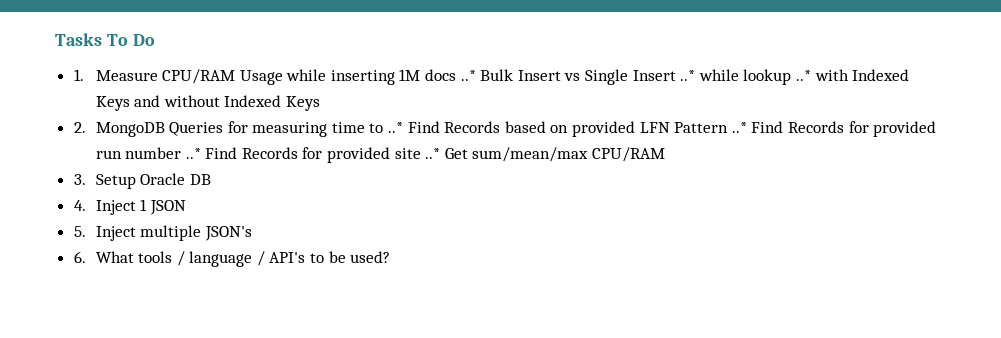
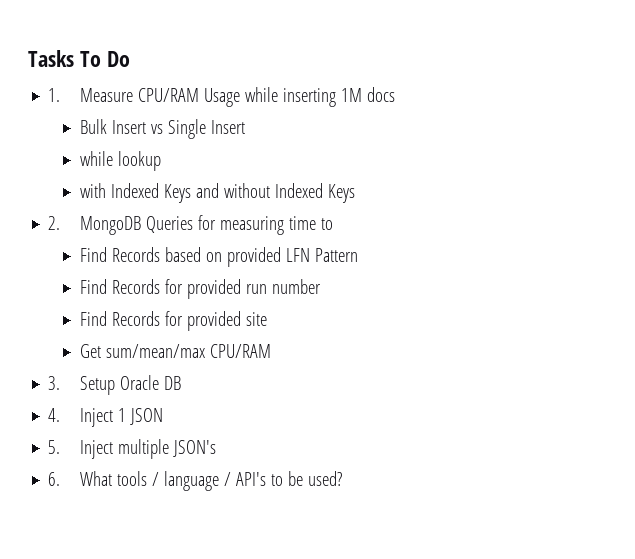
- 1. Measure CPU/RAM Usage while inserting 1M docs ..* Bulk Insert vs Single Insert ..* while lookup ..* with Indexed Keys and without Indexed Keys
+ 1. Measure CPU/RAM Usage while inserting 1M docs
+ Bulk Insert vs Single Insert
+ while lookup
+ with Indexed Keys and without Indexed Keys
- 2. MongoDB Queries for measuring time to ..* Find Records based on provided LFN Pattern ..* Find Records for provided run number ..* Find Records for provided site ..* Get sum/mean/max CPU/RAM
+ 2. MongoDB Queries for measuring time to
+ Find Records based on provided LFN Pattern
+ Find Records for provided run number
+ Find Records for provided site
+ Get sum/mean/max CPU/RAM

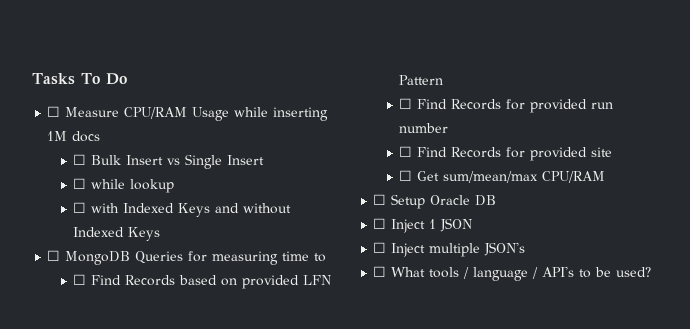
- 1. Measure CPU/RAM Usage while inserting 1M docs
+ ☐ Measure CPU/RAM Usage while inserting 1M docs
- Bulk Insert vs Single Insert
+ ☐ Bulk Insert vs Single Insert
- while lookup
+ ☐ while lookup
- with Indexed Keys and without Indexed Keys
+ ☐ with Indexed Keys and without Indexed Keys
- 2. MongoDB Queries for measuring time to
+ ☐ MongoDB Queries for measuring time to
- Find Records based on provided LFN Pattern
+ ☐ Find Records based on provided LFN Pattern
- Find Records for provided run number
+ ☐ Find Records for provided run number
- Find Records for provided site
+ ☐ Find Records for provided site
- Get sum/mean/max CPU/RAM
+ ☐ Get sum/mean/max CPU/RAM
- 3. Setup Oracle DB
+ ☐ Setup Oracle DB
- 4. Inject 1 JSON
+ ☐ Inject 1 JSON
- 5. Inject multiple JSON's
+ ☐ Inject multiple JSON's
- 6. What tools / language / API's to be used?
+ ☐ What tools / language / API's to be used?

